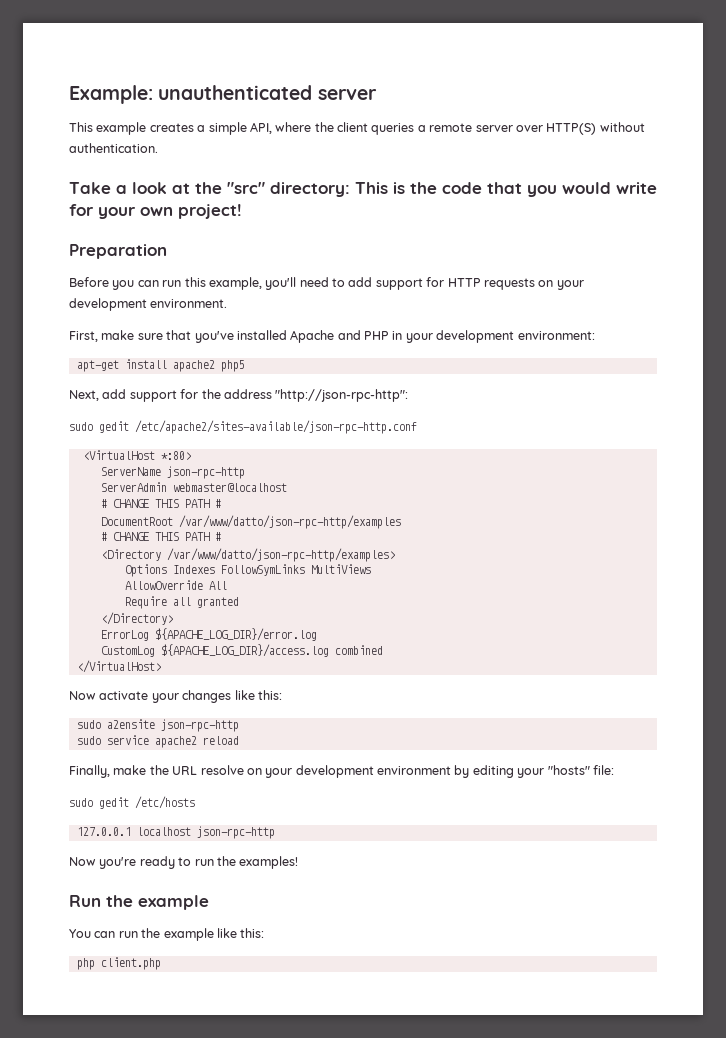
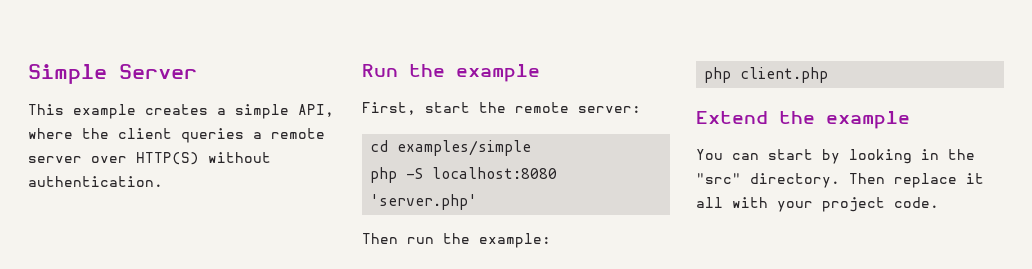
- Example: unauthenticated server
+ Simple Server
- Take a look at the "src" directory: This is the code that you would write for your own project!
- Preparation
- Before you can run this example, you'll need to add support for HTTP requests on your development environment.
- First, make sure that you've installed Apache and PHP in your development environment:
- apt-get install apache2 php5
- Next, add support for the address "http://json-rpc-http":
- sudo gedit /etc/apache2/sites-available/json-rpc-http.conf
- <VirtualHost *:80>
- ServerName json-rpc-http
- ServerAdmin webmaster@localhost
- # CHANGE THIS PATH #
- DocumentRoot /var/www/datto/json-rpc-http/examples
- # CHANGE THIS PATH #
- <Directory /var/www/datto/json-rpc-http/examples>
- Options Indexes FollowSymLinks MultiViews
- AllowOverride All
- Require all granted
- </Directory>
- ErrorLog ${APACHE_LOG_DIR}/error.log
- CustomLog ${APACHE_LOG_DIR}/access.log combined
- </VirtualHost>
- Now activate your changes like this:
- sudo a2ensite json-rpc-http
- sudo service apache2 reload
- Finally, make the URL resolve on your development environment by editing your "hosts" file:
- sudo gedit /etc/hosts
- 127.0.0.1 localhost json-rpc-http
- Now you're ready to run the examples!
  Run the example
- You can run the example like this:
+ First, start the remote server:
+ cd examples/simple
+ php -S localhost:8080 'server.php'
+ Then run the example:
  php client.php
+ Extend the example
+ You can start by looking in the "src" directory. Then replace it all with your project code.

